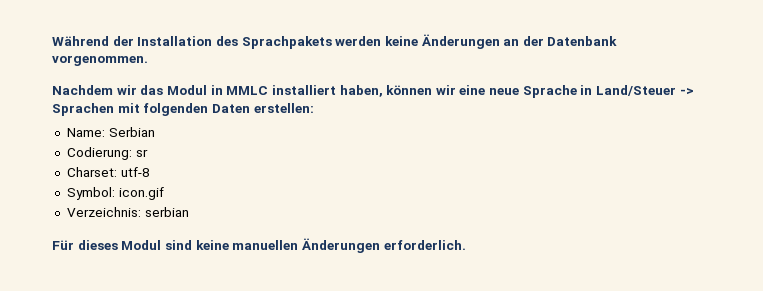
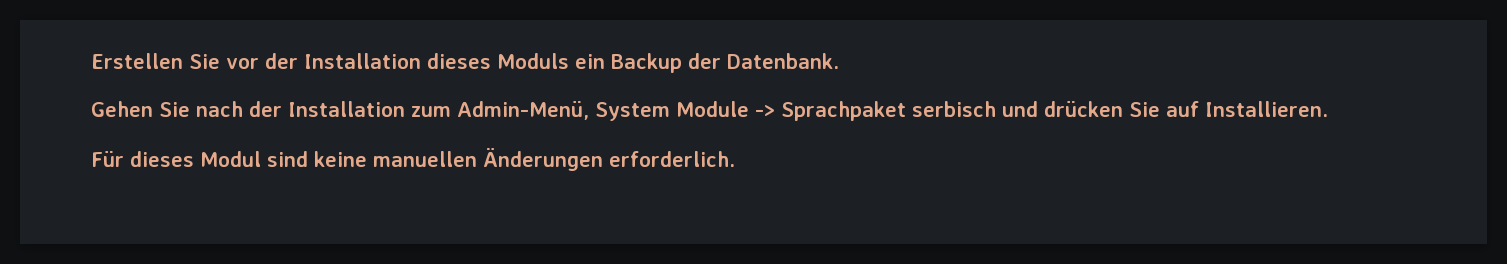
- Während der Installation des Sprachpakets werden keine Änderungen an der Datenbank vorgenommen.
- Nachdem wir das Modul in MMLC installiert haben, können wir eine neue Sprache in Land/Steuer -> Sprachen mit folgenden Daten erstellen:
- Name: Serbian
- Codierung: sr
- Charset: utf-8
- Symbol: icon.gif
- Verzeichnis: serbian
+ Erstellen Sie vor der Installation dieses Moduls ein Backup der Datenbank.
+ Gehen Sie nach der Installation zum Admin-Menü, System Module -> Sprachpaket serbisch und drücken Sie auf Installieren.

